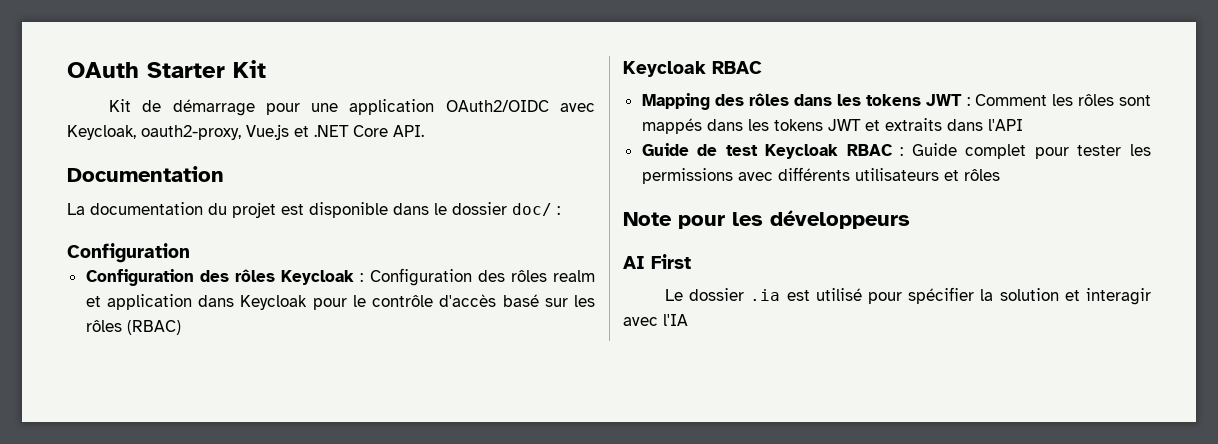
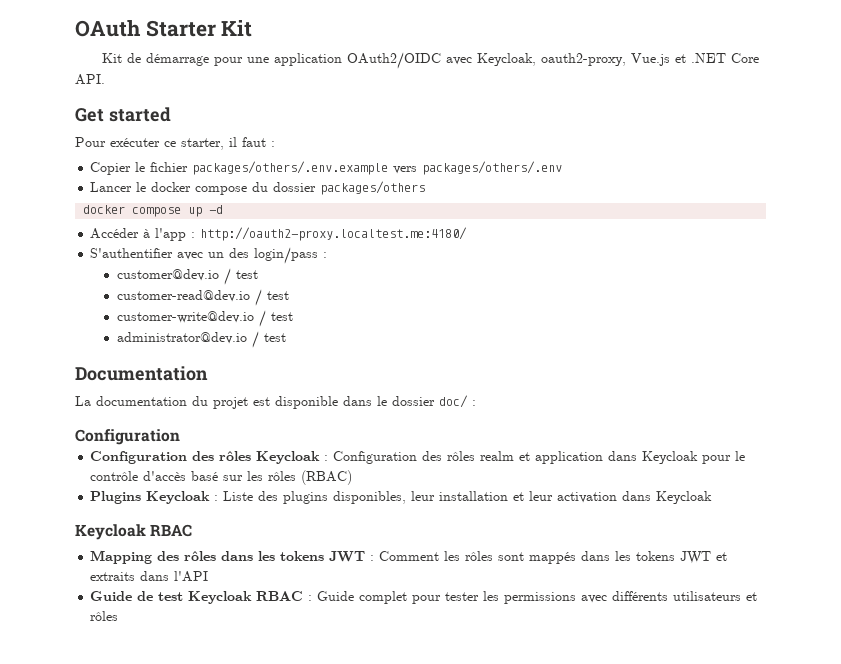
+ Get started
+ Pour exécuter ce starter, il faut :
+ Copier le fichier packages/others/.env.example vers packages/others/.env
+ Lancer le docker compose du dossier packages/others
+ docker compose up -d
+ Accéder à l'app : http://oauth2-proxy.localtest.me:4180/
+ S'authentifier avec un des login/pass :
+ customer@dev.io / test
+ customer-read@dev.io / test
+ customer-write@dev.io / test
+ administrator@dev.io / test
+ Plugins Keycloak : Liste des plugins disponibles, leur installation et leur activation dans Keycloak
- Note pour les développeurs
- AI First
- Le dossier .ia est utilisé pour spécifier la solution et interagir avec l'IA

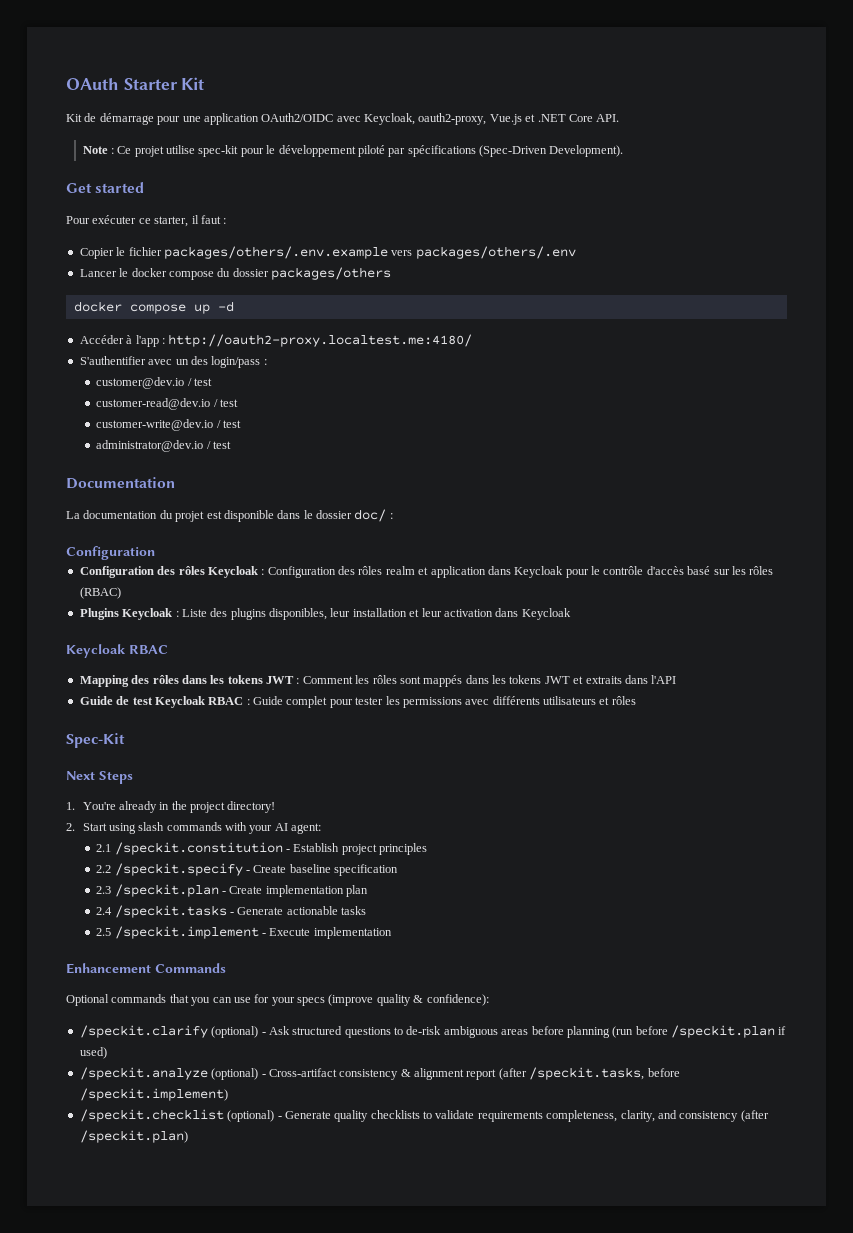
+ Note : Ce projet utilise spec-kit pour le développement piloté par spécifications (Spec-Driven Development).
+ Spec-Kit
+ Next Steps
+ 1. You're already in the project directory!
+ 2. Start using slash commands with your AI agent:
+ 2.1 /speckit.constitution - Establish project principles
+ 2.2 /speckit.specify - Create baseline specification
+ 2.3 /speckit.plan - Create implementation plan
+ 2.4 /speckit.tasks - Generate actionable tasks
+ 2.5 /speckit.implement - Execute implementation
+ Enhancement Commands
+ Optional commands that you can use for your specs (improve quality & confidence):
+ /speckit.clarify (optional) - Ask structured questions to de-risk ambiguous areas before planning (run before /speckit.plan if used)
+ /speckit.analyze (optional) - Cross-artifact consistency & alignment report (after /speckit.tasks, before /speckit.implement)
+ /speckit.checklist (optional) - Generate quality checklists to validate requirements completeness, clarity, and consistency (after /speckit.plan)

